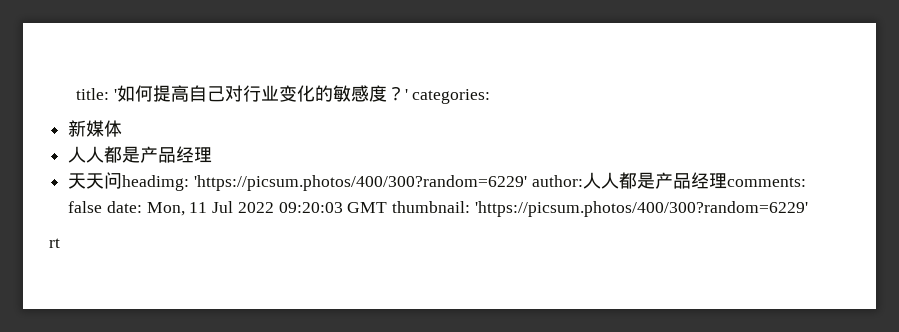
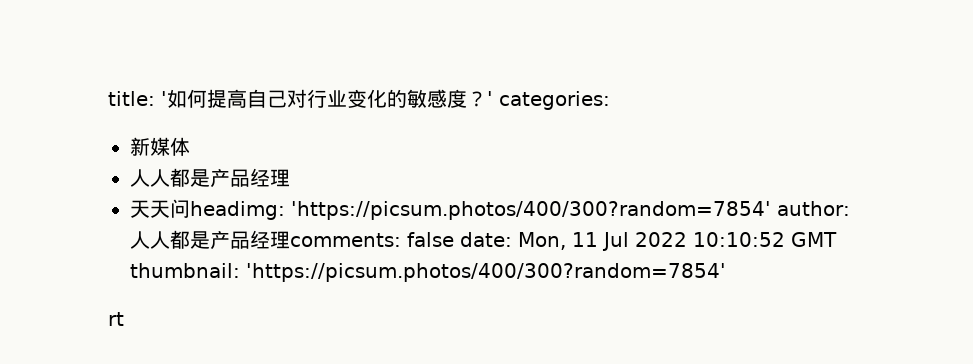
- 天天问headimg: 'https://picsum.photos/400/300?random=6229' author:人人都是产品经理comments: false date: Mon, 11 Jul 2022 09:20:03 GMT thumbnail: 'https://picsum.photos/400/300?random=6229'
+ 天天问headimg: 'https://picsum.photos/400/300?random=7854' author:人人都是产品经理comments: false date: Mon, 11 Jul 2022 10:10:52 GMT thumbnail: 'https://picsum.photos/400/300?random=7854'

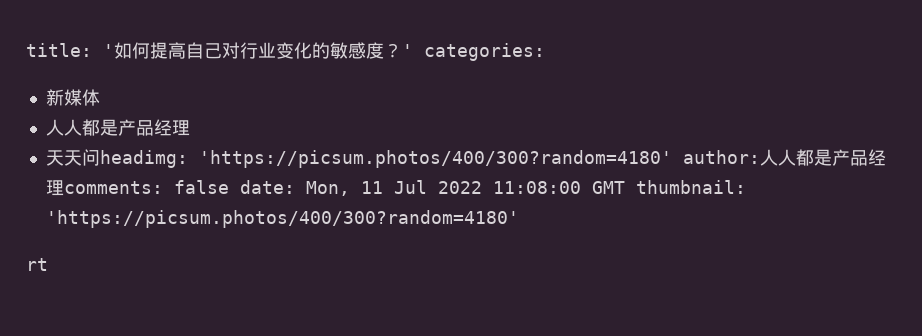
- 天天问headimg: 'https://picsum.photos/400/300?random=7854' author:人人都是产品经理comments: false date: Mon, 11 Jul 2022 10:10:52 GMT thumbnail: 'https://picsum.photos/400/300?random=7854'
+ 天天问headimg: 'https://picsum.photos/400/300?random=4180' author:人人都是产品经理comments: false date: Mon, 11 Jul 2022 11:08:00 GMT thumbnail: 'https://picsum.photos/400/300?random=4180'

